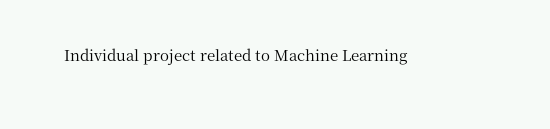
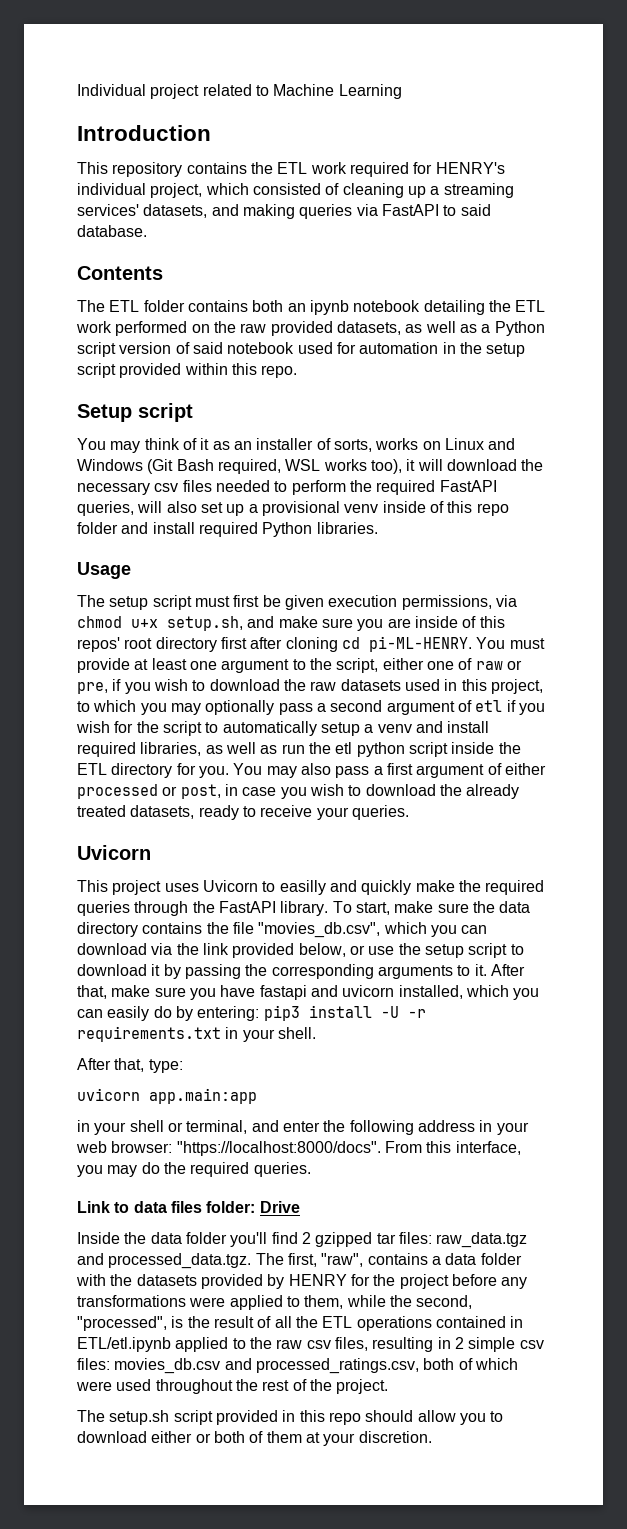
+ Introduction
+ This repository contains the ETL work required for HENRY's individual project, which consisted of cleaning up a streaming services' datasets, and making queries via FastAPI to said database.
+ Contents
+ The ETL folder contains both an ipynb notebook detailing the ETL work performed on the raw provided datasets, as well as a Python script version of said notebook used for automation in the setup script provided within this repo.
+ Setup script
+ You may think of it as an installer of sorts, works on Linux and Windows (Git Bash required, WSL works too), it will download the necessary csv files needed to perform the required FastAPI queries, will also set up a provisional venv inside of this repo folder and install required Python libraries.
+ Usage
+ The setup script must first be given execution permissions, via chmod u+x setup.sh, and make sure you are inside of this repos' root directory first after cloning cd pi-ML-HENRY. You must provide at least one argument to the script, either one of raw or pre, if you wish to download the raw datasets used in this project, to which you may optionally pass a second argument of etl if you wish for the script to automatically setup a venv and install required libraries, as well as run the etl python script inside the ETL directory for you. You may also pass a first argument of either processed or post, in case you wish to download the already treated datasets, ready to receive your queries.
+ Uvicorn
+ This project uses Uvicorn to easilly and quickly make the required queries through the FastAPI library. To start, make sure the data directory contains the file "movies_db.csv", which you can download via the link provided below, or use the setup script to download it by passing the corresponding arguments to it. After that, make sure you have fastapi and uvicorn installed, which you can easily do by entering: pip3 install -U -r requirements.txt in your shell.
+ After that, type:
+ uvicorn app.main:app
+ in your shell or terminal, and enter the following address in your web browser: "https://localhost:8000/docs". From this interface, you may do the required queries.
+ Link to data files folder: Drive
+ Inside the data folder you'll find 2 gzipped tar files: raw_data.tgz and processed_data.tgz. The first, "raw", contains a data folder with the datasets provided by HENRY for the project before any transformations were applied to them, while the second, "processed", is the result of all the ETL operations contained in ETL/etl.ipynb applied to the raw csv files, resulting in 2 simple csv files: movies_db.csv and processed_ratings.csv, both of which were used throughout the rest of the project.
+ The setup.sh script provided in this repo should allow you to download either or both of them at your discretion.

